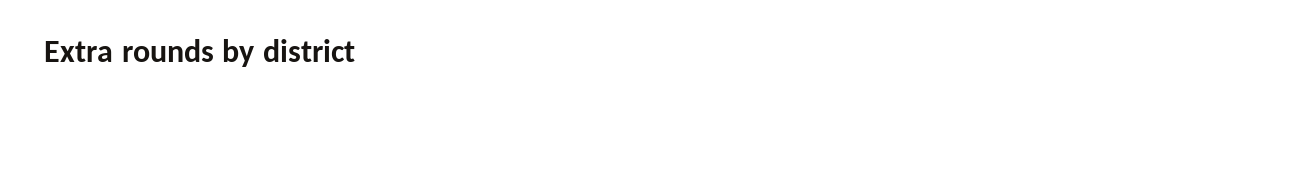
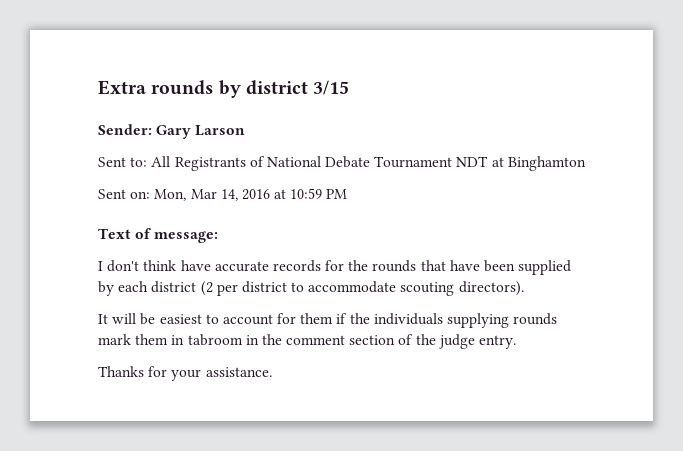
- Extra rounds by district
+ Extra rounds by district 3/15
+ Sender: Gary Larson
+ Sent to: All Registrants of National Debate Tournament NDT at Binghamton
+ Sent on: Mon, Mar 14, 2016 at 10:59 PM
+ Text of message:
+ I don't think have accurate records for the rounds that have been supplied by each district (2 per district to accommodate scouting directors).
+ It will be easiest to account for them if the individuals supplying rounds mark them in tabroom in the comment section of the judge entry.
+ Thanks for your assistance.

